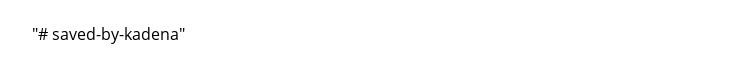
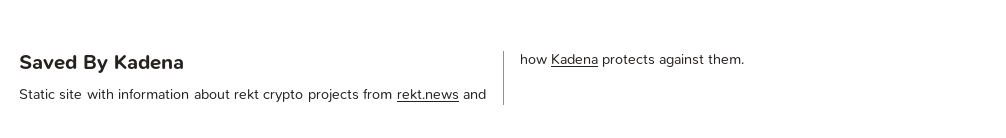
- "# saved-by-kadena"
+ Saved By Kadena
+ Static site with information about rekt crypto projects from rekt.news and how Kadena protects against them.

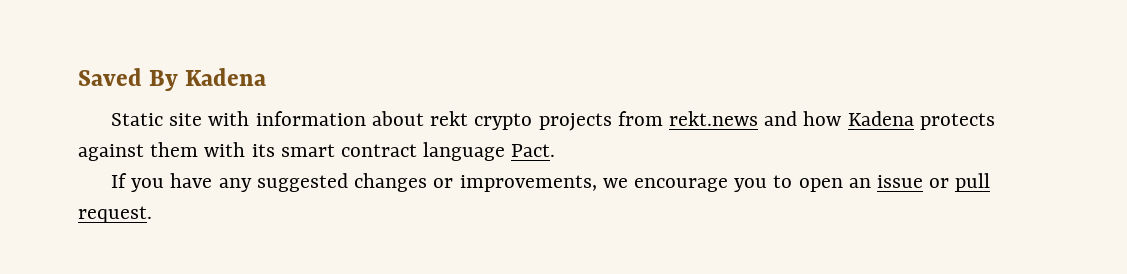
- Static site with information about rekt crypto projects from rekt.news and how Kadena protects against them.
+ Static site with information about rekt crypto projects from rekt.news and how Kadena protects against them with its smart contract language Pact.
+ If you have any suggested changes or improvements, we encourage you to open an issue or pull request.

